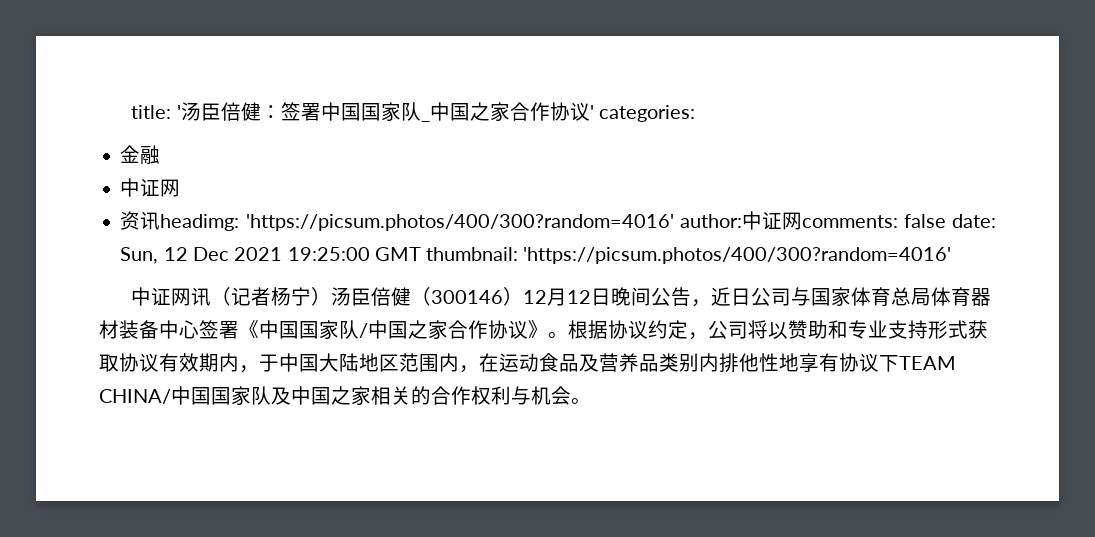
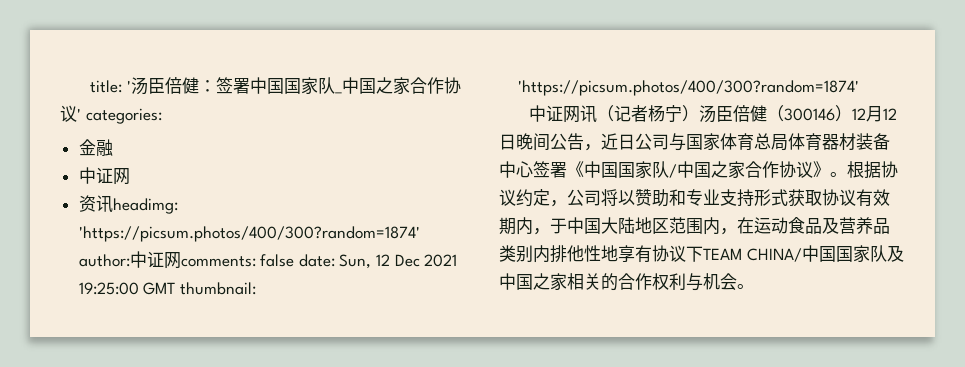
- 资讯headimg: 'https://picsum.photos/400/300?random=4016' author:中证网comments: false date: Sun, 12 Dec 2021 19:25:00 GMT thumbnail: 'https://picsum.photos/400/300?random=4016'
+ 资讯headimg: 'https://picsum.photos/400/300?random=1874' author:中证网comments: false date: Sun, 12 Dec 2021 19:25:00 GMT thumbnail: 'https://picsum.photos/400/300?random=1874'

